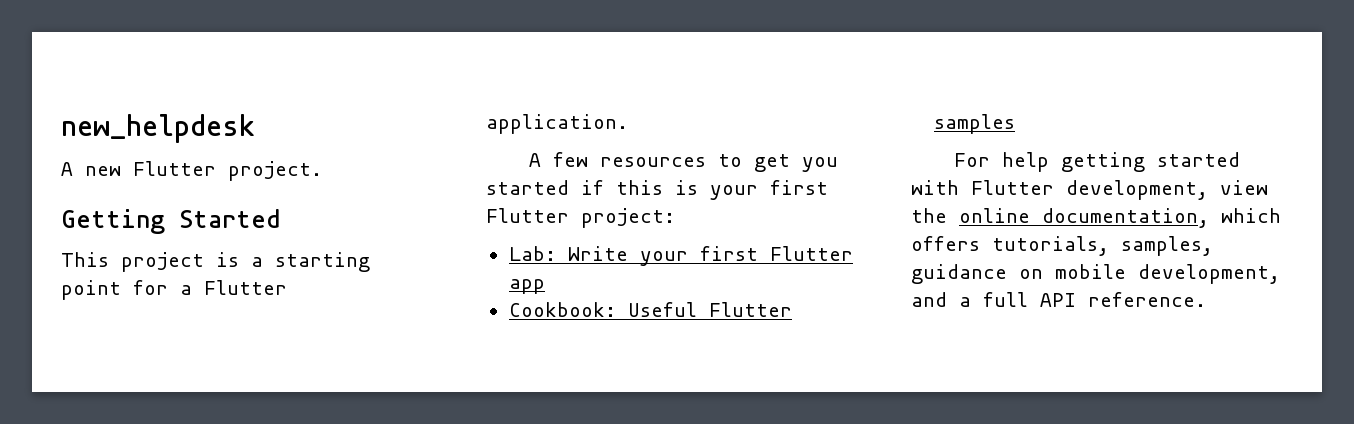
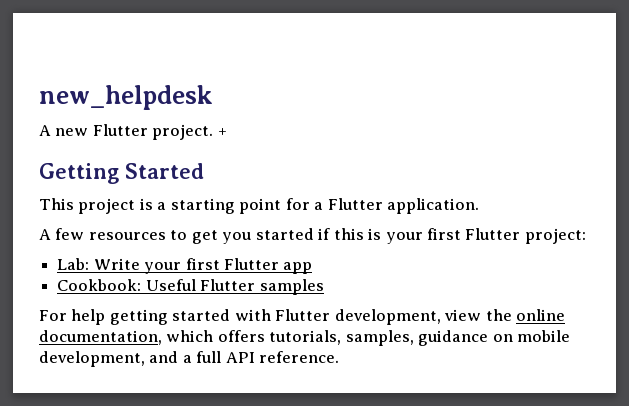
+ +

